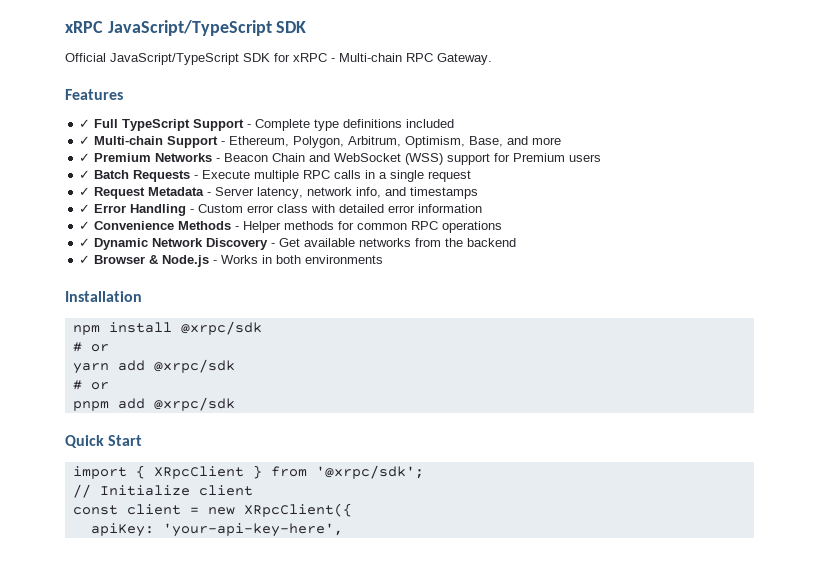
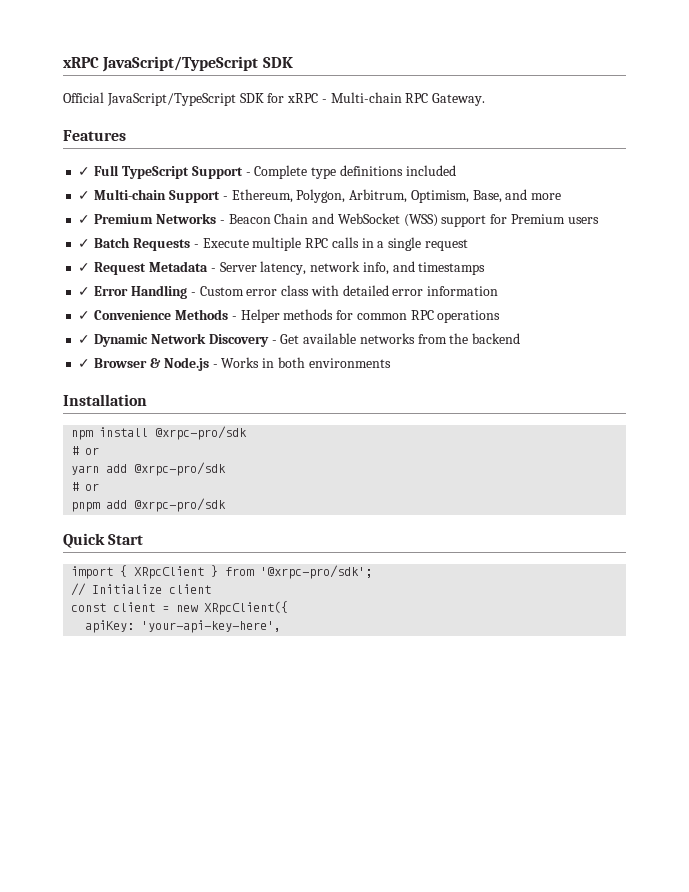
- npm install @xrpc/sdk
+ npm install @xrpc-pro/sdk
- yarn add @xrpc/sdk
+ yarn add @xrpc-pro/sdk
- pnpm add @xrpc/sdk
+ pnpm add @xrpc-pro/sdk
- import { XRpcClient } from '@xrpc/sdk';
+ import { XRpcClient } from '@xrpc-pro/sdk';

